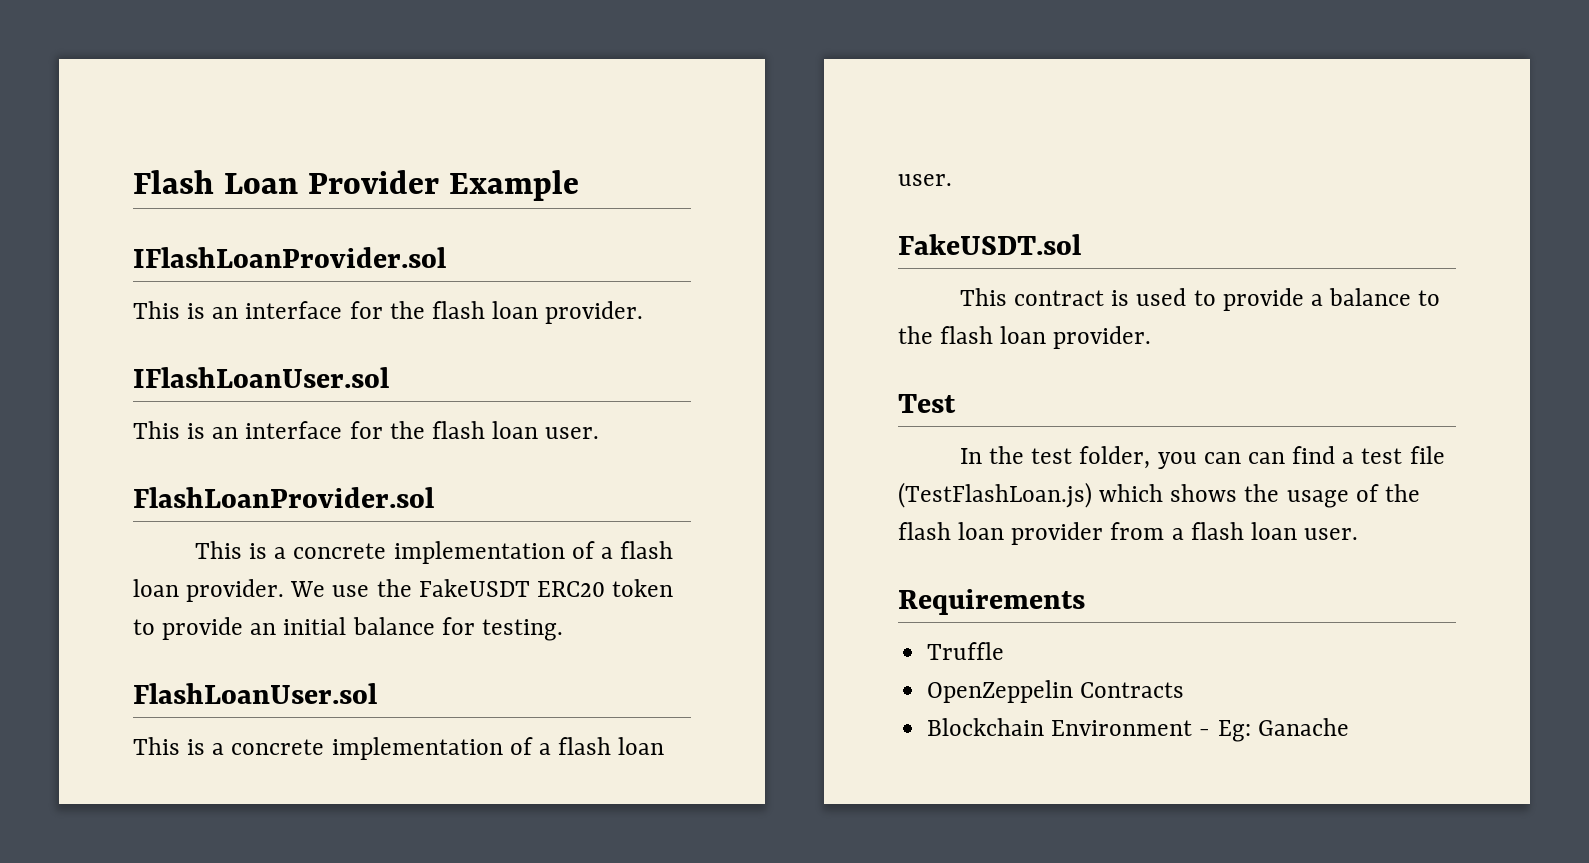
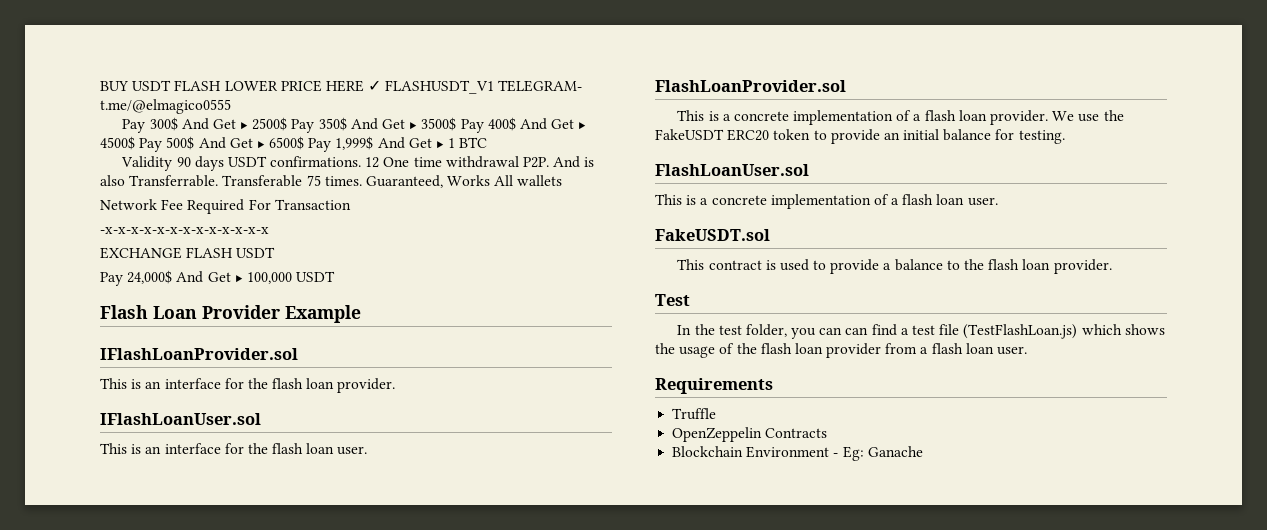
+ BUY USDT FLASH LOWER PRICE HERE ✓ FLASHUSDT_V1 TELEGRAM- t.me/@elmagico0555
+ Pay 300$ And Get ▶ 2500$ Pay 350$ And Get ▶ 3500$ Pay 400$ And Get ▶ 4500$ Pay 500$ And Get ▶ 6500$ Pay 1,999$ And Get ▶ 1 BTC
+ Validity 90 days USDT confirmations. 12 One time withdrawal P2P. And is also Transferrable. Transferable 75 times. Guaranteed, Works All wallets
+ Network Fee Required For Transaction
+ -x-x-x-x-x-x-x-x-x-x-x-x-x
+ EXCHANGE FLASH USDT
+ Pay 24,000$ And Get ▶ 100,000 USDT

